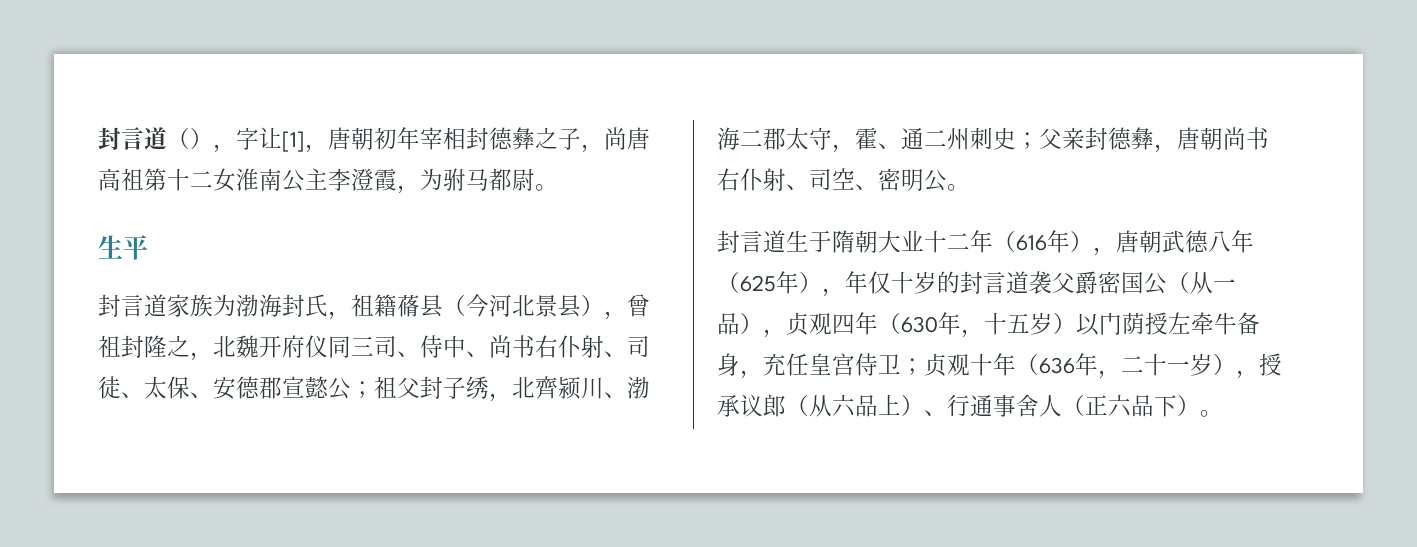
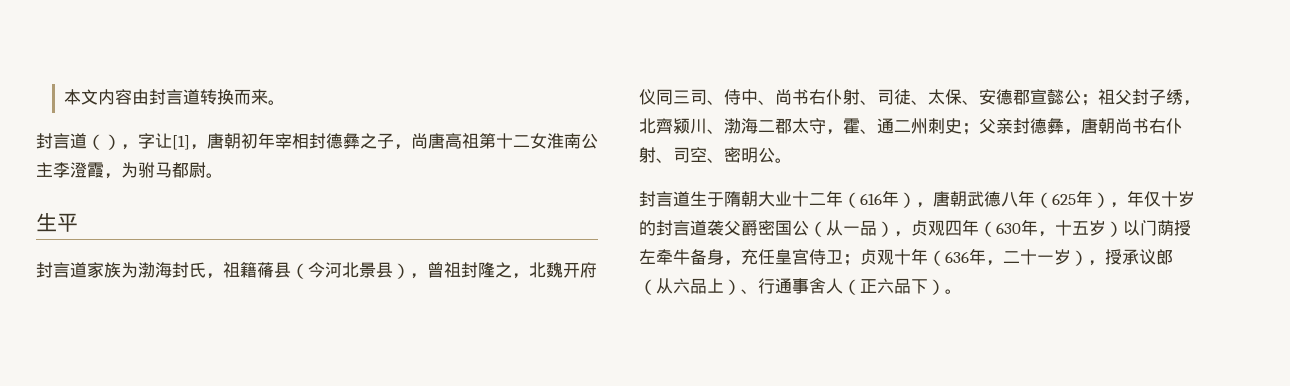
+ 本文内容由封言道转换而来。

